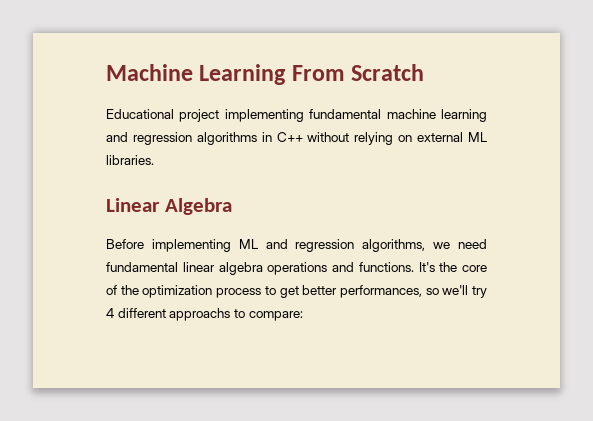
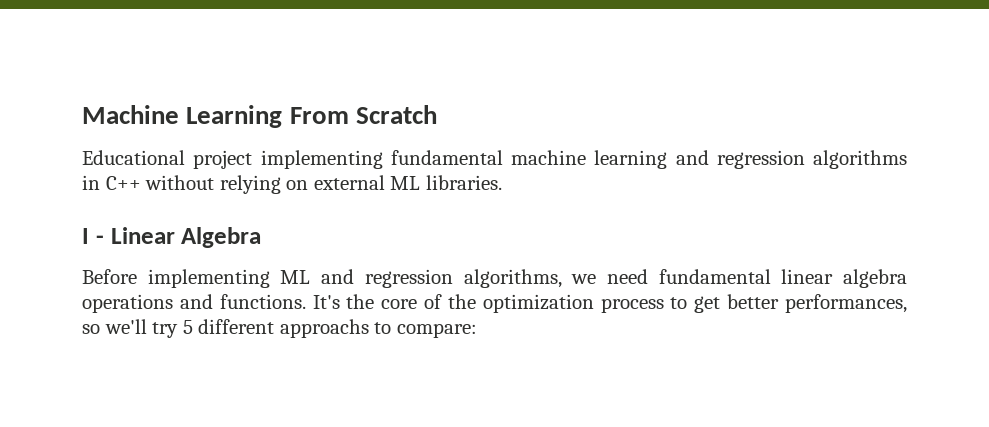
- Linear Algebra
+ I - Linear Algebra
- It's the core of the optimization process to get better performances, so we'll try 4 different approachs to compare:
+ It's the core of the optimization process to get better performances, so we'll try 5 different approachs to compare:

